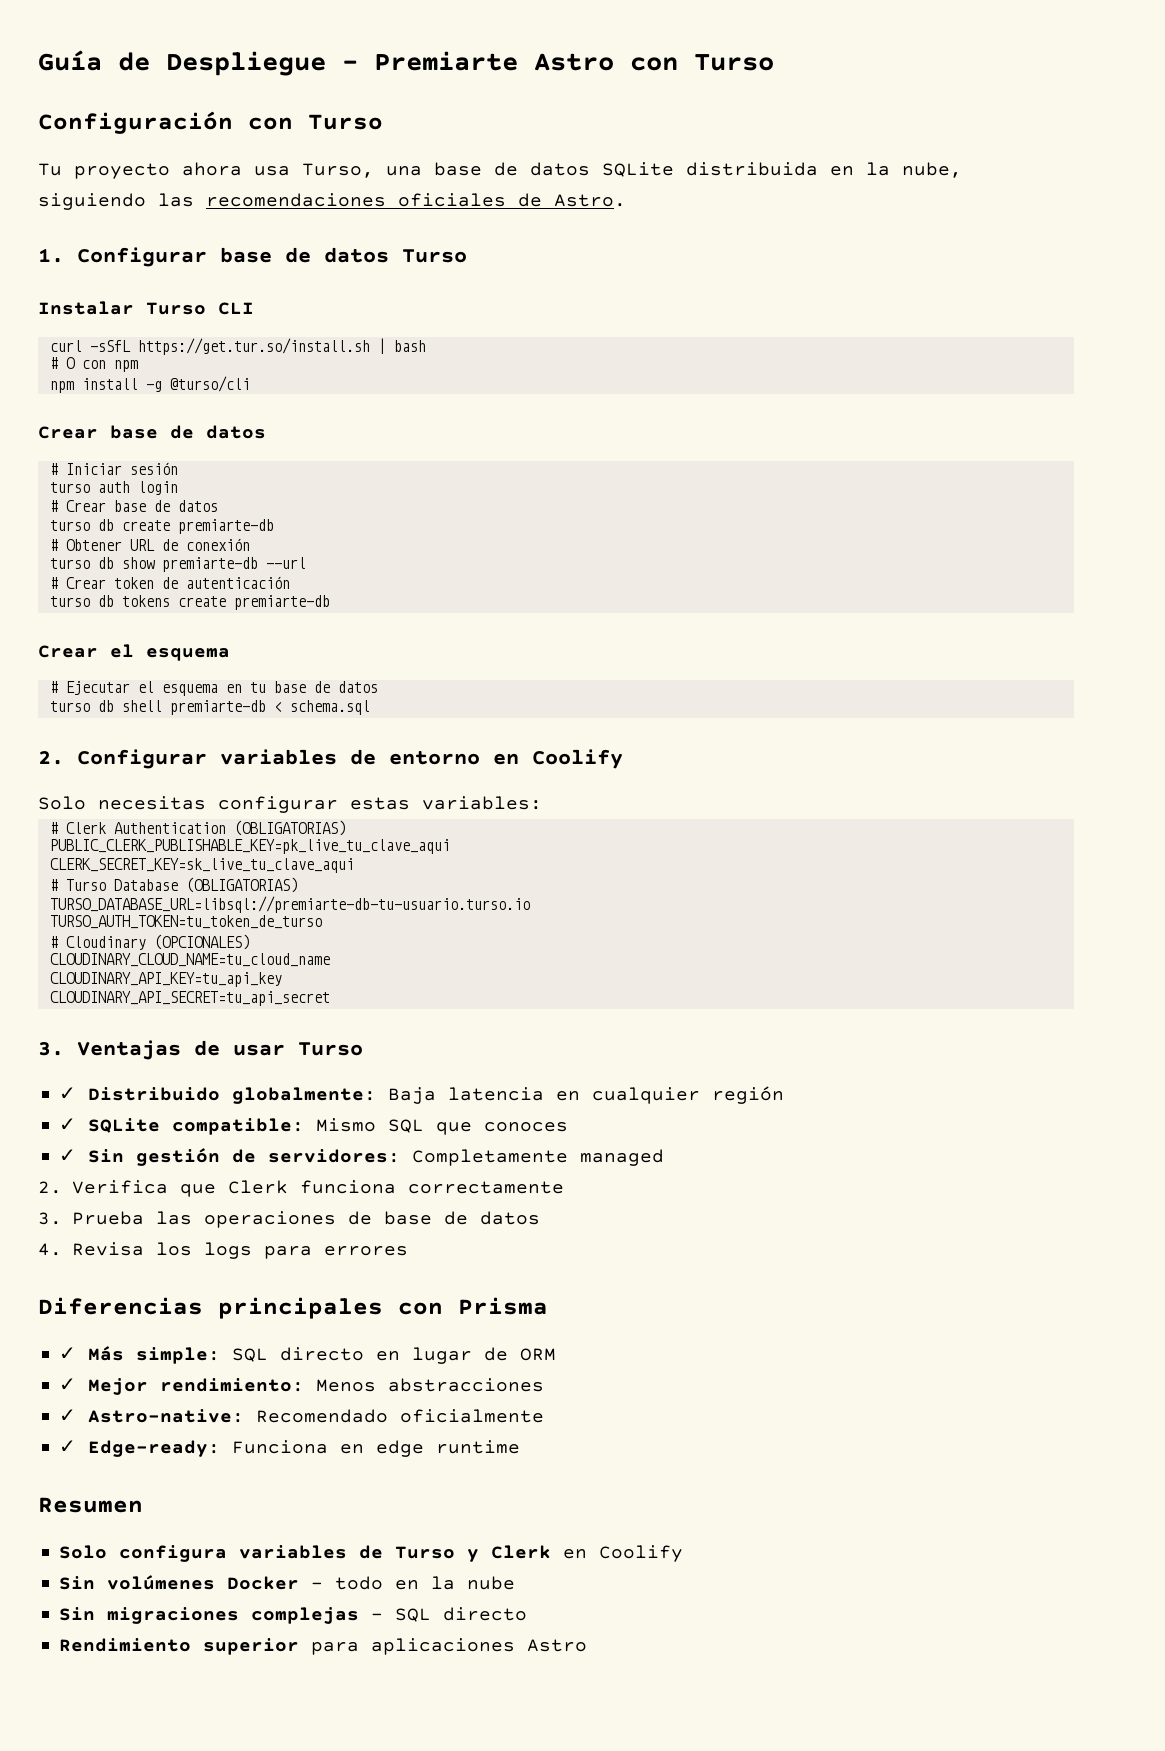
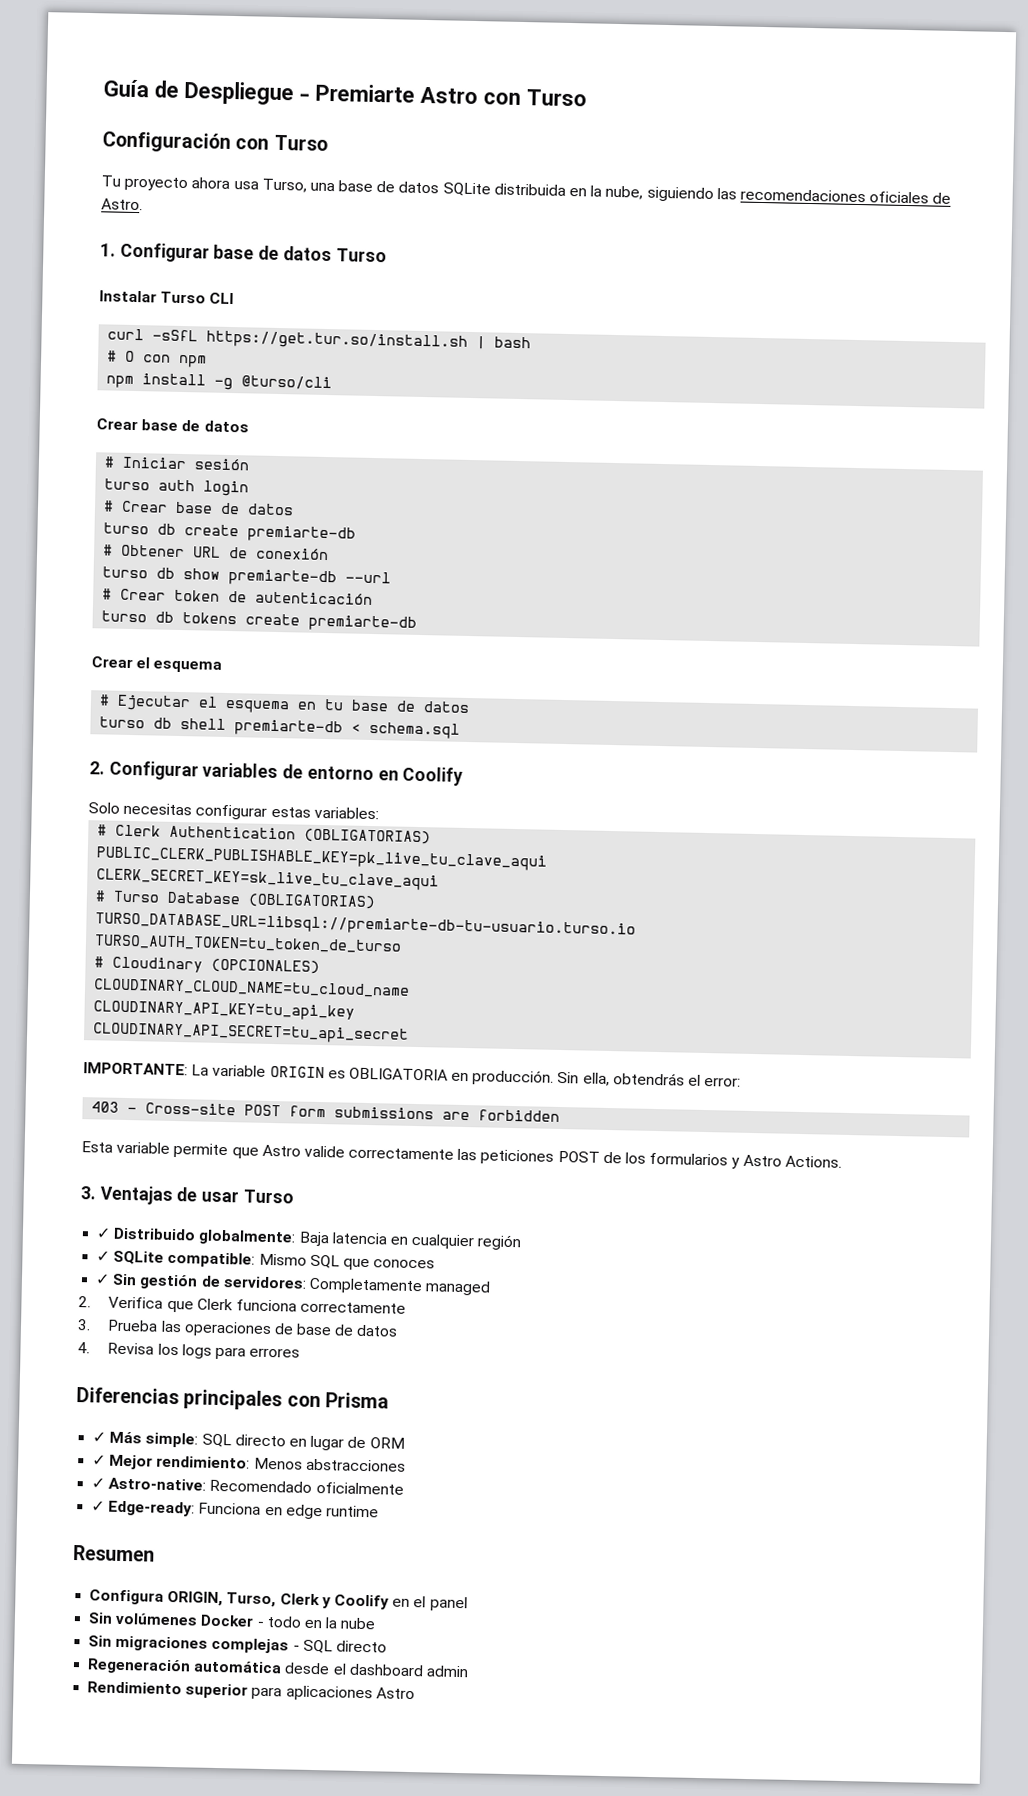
+ IMPORTANTE: La variable ORIGIN es OBLIGATORIA en producción. Sin ella, obtendrás el error:
+ 403 - Cross-site POST form submissions are forbidden
+ Esta variable permite que Astro valide correctamente las peticiones POST de los formularios y Astro Actions.
- Solo configura variables de Turso y Clerk en Coolify
+ Configura ORIGIN, Turso, Clerk y Coolify en el panel
+ Regeneración automática desde el dashboard admin

